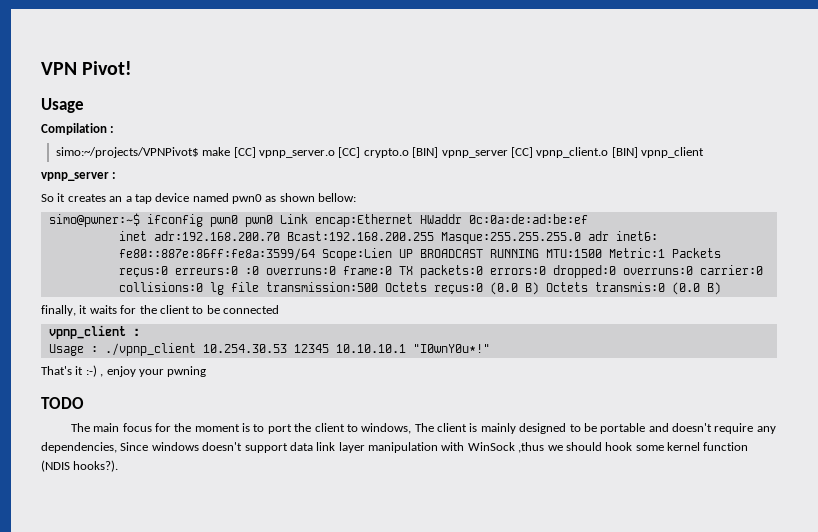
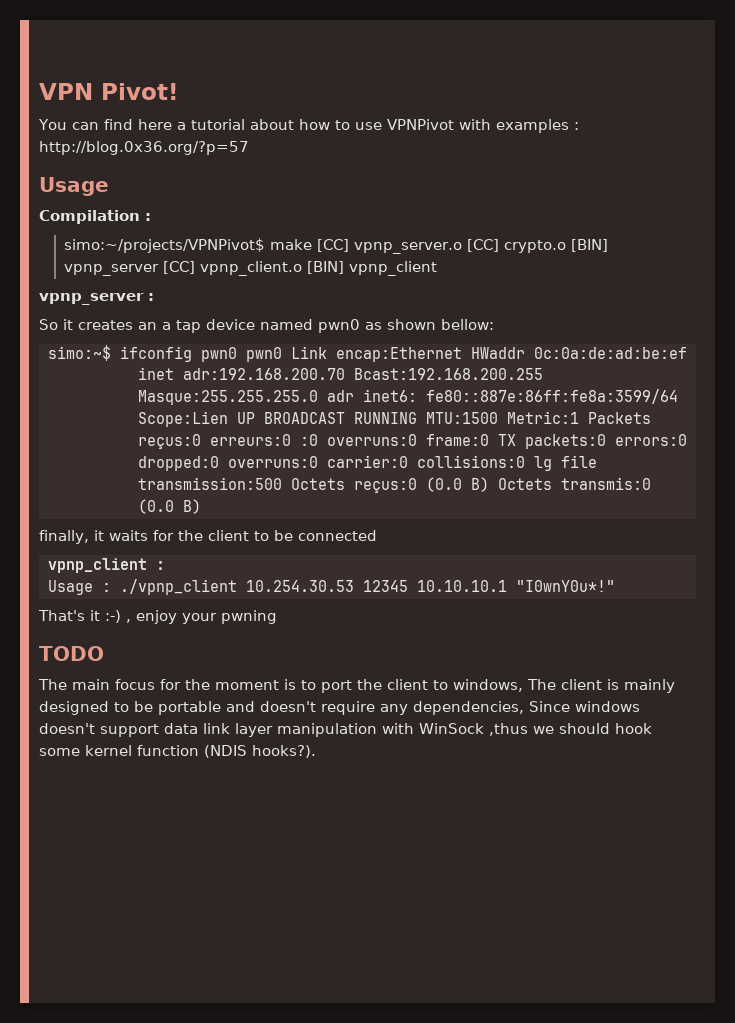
+ You can find here a tutorial about how to use VPNPivot with examples : http://blog.0x36.org/?p=57
- simo@pwner:~$ ifconfig pwn0 pwn0 Link encap:Ethernet HWaddr 0c:0a:de:ad:be:ef
+ simo:~$ ifconfig pwn0 pwn0 Link encap:Ethernet HWaddr 0c:0a:de:ad:be:ef

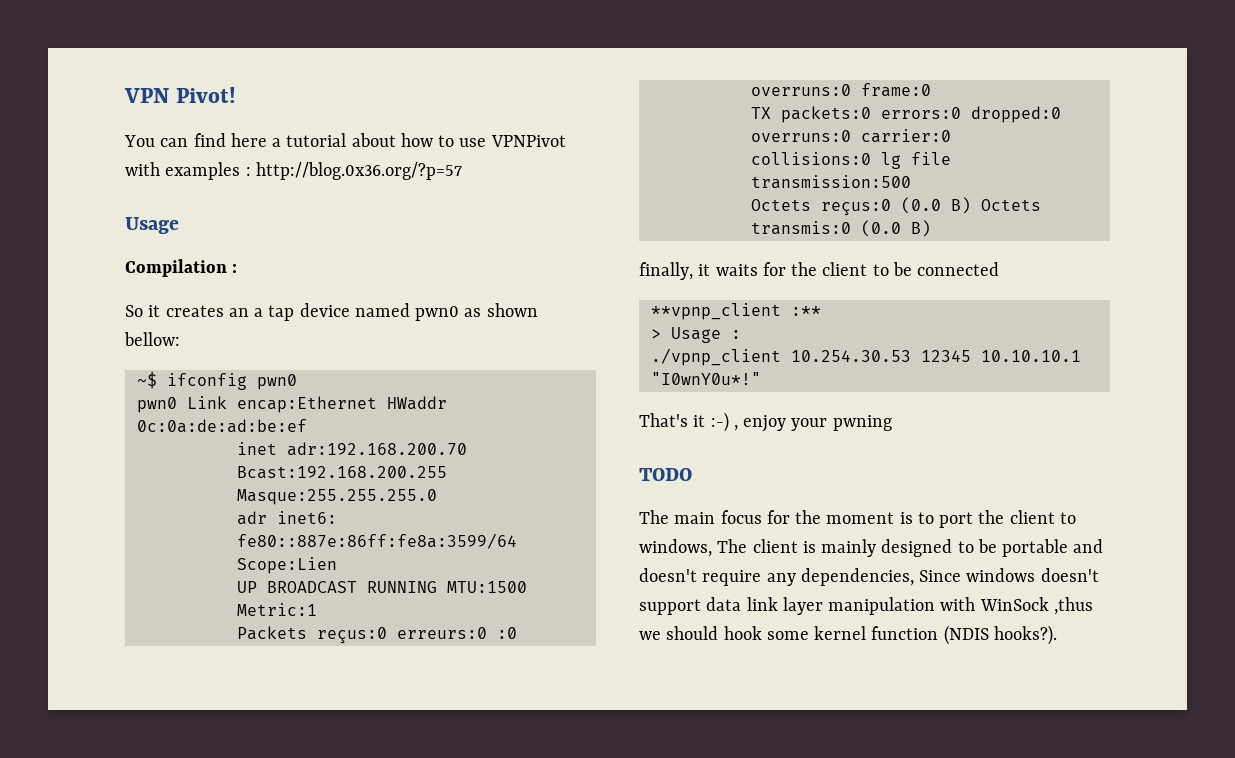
- simo:~/projects/VPNPivot$ make [CC] vpnp_server.o [CC] crypto.o [BIN] vpnp_server [CC] vpnp_client.o [BIN] vpnp_client
- vpnp_server :
- simo:~$ ifconfig pwn0 pwn0 Link encap:Ethernet HWaddr 0c:0a:de:ad:be:ef
+ ~$ ifconfig pwn0
+ pwn0 Link encap:Ethernet HWaddr 0c:0a:de:ad:be:ef
- inet adr:192.168.200.70 Bcast:192.168.200.255 Masque:255.255.255.0 adr inet6: fe80::887e:86ff:fe8a:3599/64 Scope:Lien UP BROADCAST RUNNING MTU:1500 Metric:1 Packets reçus:0 erreurs:0 :0 overruns:0 frame:0 TX packets:0 errors:0 dropped:0 overruns:0 carrier:0 collisions:0 lg file transmission:500 Octets reçus:0 (0.0 B) Octets transmis:0 (0.0 B)
+ inet adr:192.168.200.70 Bcast:192.168.200.255 Masque:255.255.255.0
+ adr inet6: fe80::887e:86ff:fe8a:3599/64 Scope:Lien
+ UP BROADCAST RUNNING MTU:1500 Metric:1
+ Packets reçus:0 erreurs:0 :0 overruns:0 frame:0
+ TX packets:0 errors:0 dropped:0 overruns:0 carrier:0
+ collisions:0 lg file transmission:500
+ Octets reçus:0 (0.0 B) Octets transmis:0 (0.0 B)
- vpnp_client :
- Usage : ./vpnp_client 10.254.30.53 12345 10.10.10.1 "I0wnY0u*!"
+ **vpnp_client :**
+ > Usage :
+ ./vpnp_client 10.254.30.53 12345 10.10.10.1 "I0wnY0u*!"

